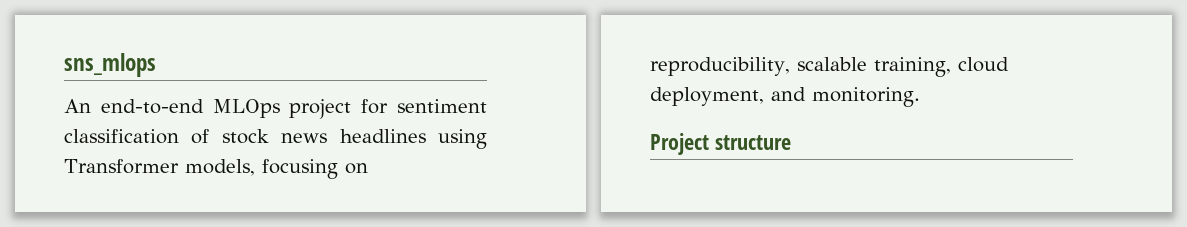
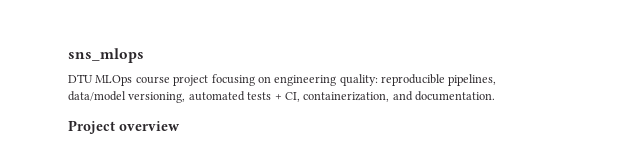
- An end-to-end MLOps project for sentiment classification of stock news headlines using Transformer models, focusing on reproducibility, scalable training, cloud deployment, and monitoring.
+ DTU MLOps course project focusing on engineering quality: reproducible pipelines, data/model versioning, automated tests + CI, containerization, and documentation.
- Project structure
+ Project overview

